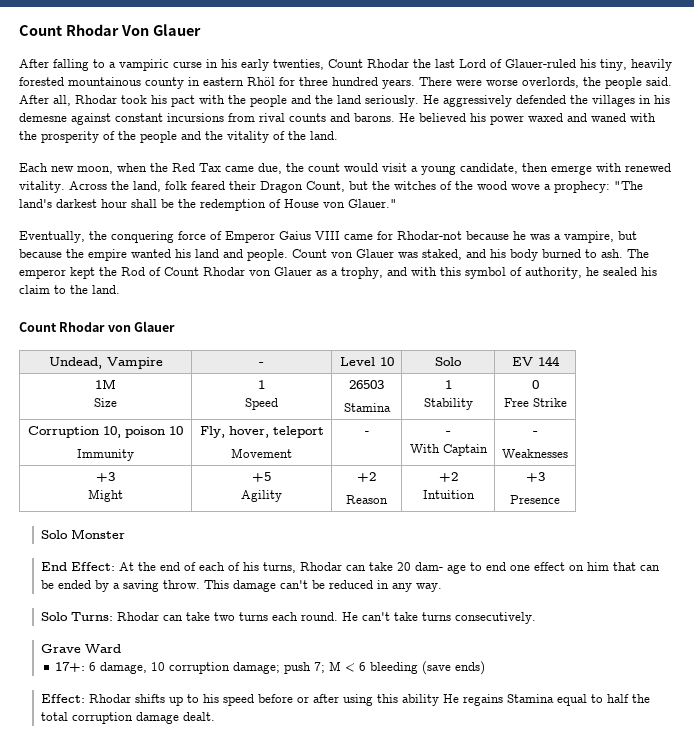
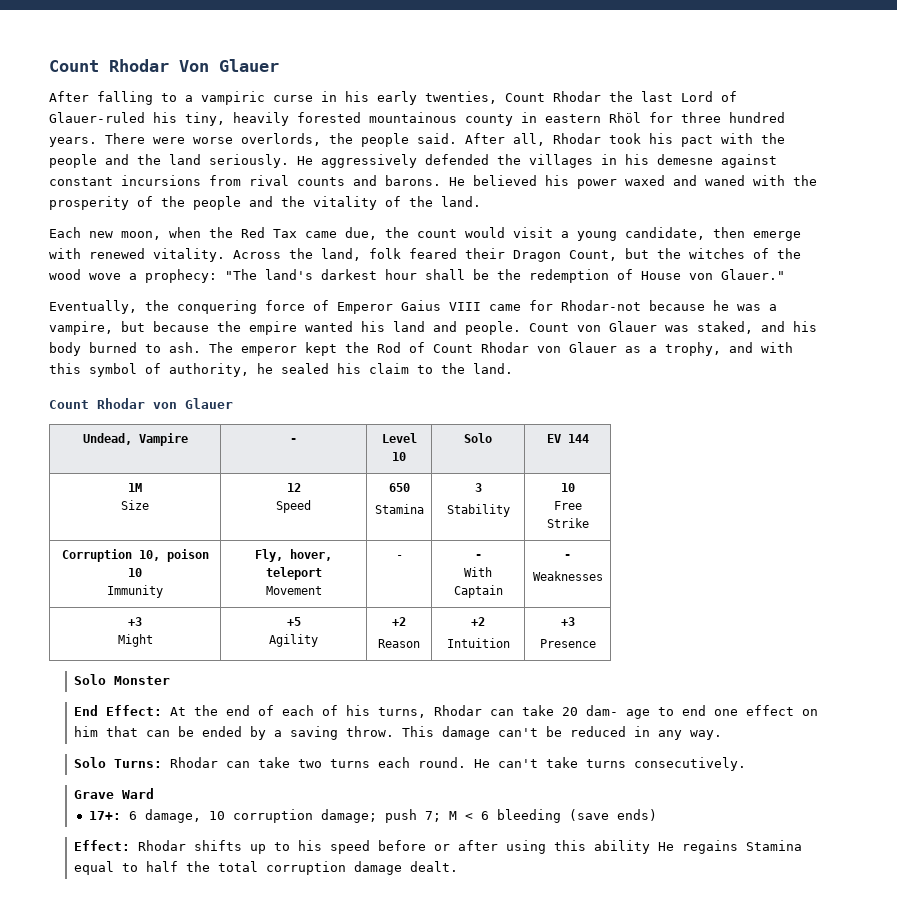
  1M
- Size | 1
- Speed | 26503
- Stamina | 1
- Stability | 0
+ Size | 12
+ Speed | 650
+ Stamina | 3
+ Stability | 10

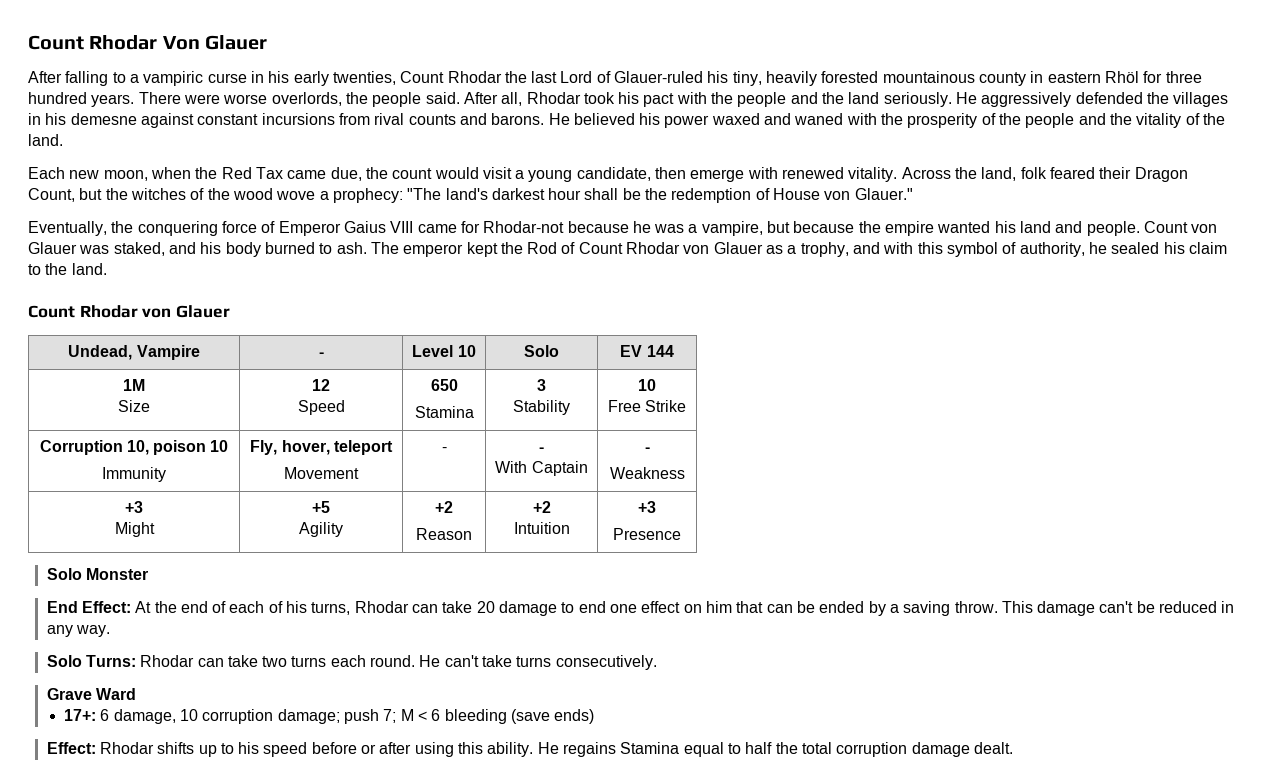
  Corruption 10, poison 10
  Immunity | Fly, hover, teleport
  Movement | - | -
  With Captain | -
- Weaknesses
+ Weakness
- End Effect: At the end of each of his turns, Rhodar can take 20 dam- age to end one effect on him that can be ended by a saving throw.
+ End Effect: At the end of each of his turns, Rhodar can take 20 damage to end one effect on him that can be ended by a saving throw.
- Effect: Rhodar shifts up to his speed before or after using this ability He regains Stamina equal to half the total corruption damage dealt.
+ Effect: Rhodar shifts up to his speed before or after using this ability. He regains Stamina equal to half the total corruption damage dealt.

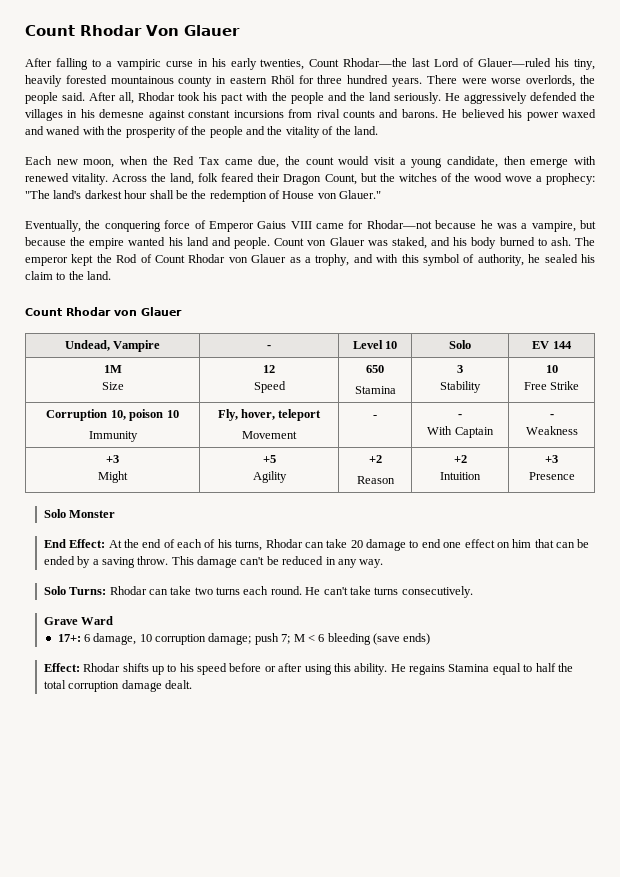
- After falling to a vampiric curse in his early twenties, Count Rhodar the last Lord of Glauer-ruled his tiny, heavily forested mountainous county in eastern Rhöl for three hundred years.
+ After falling to a vampiric curse in his early twenties, Count Rhodar—the last Lord of Glauer—ruled his tiny, heavily forested mountainous county in eastern Rhöl for three hundred years.
- Eventually, the conquering force of Emperor Gaius VIII came for Rhodar-not because he was a vampire, but because the empire wanted his land and people.
+ Eventually, the conquering force of Emperor Gaius VIII came for Rhodar—not because he was a vampire, but because the empire wanted his land and people.

